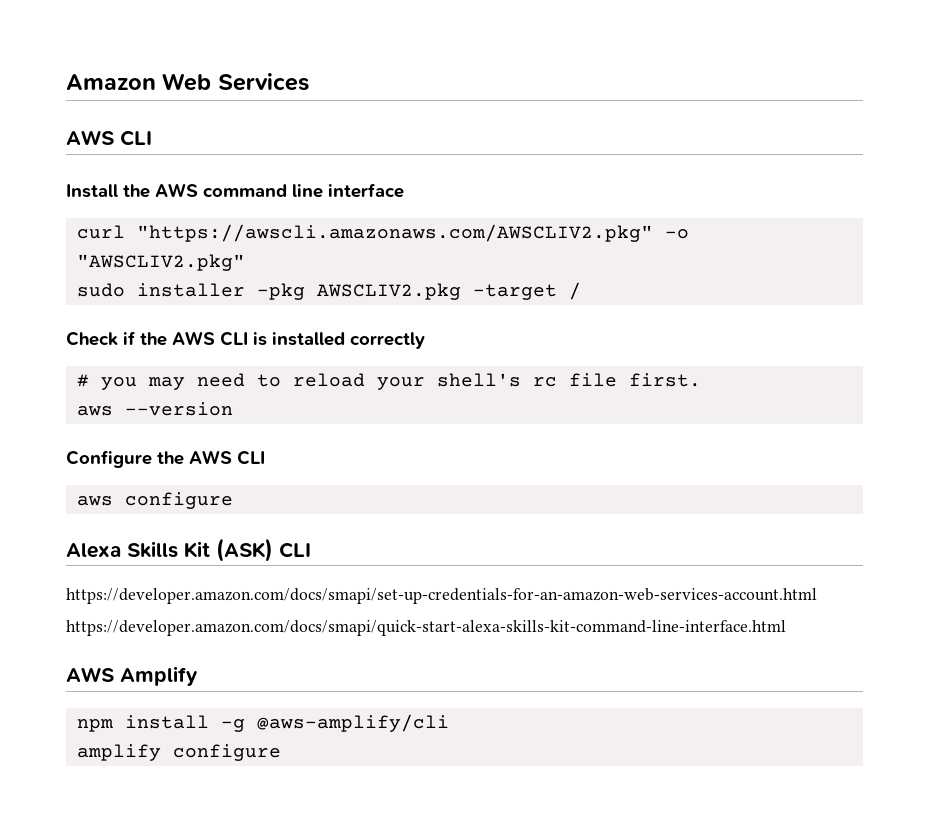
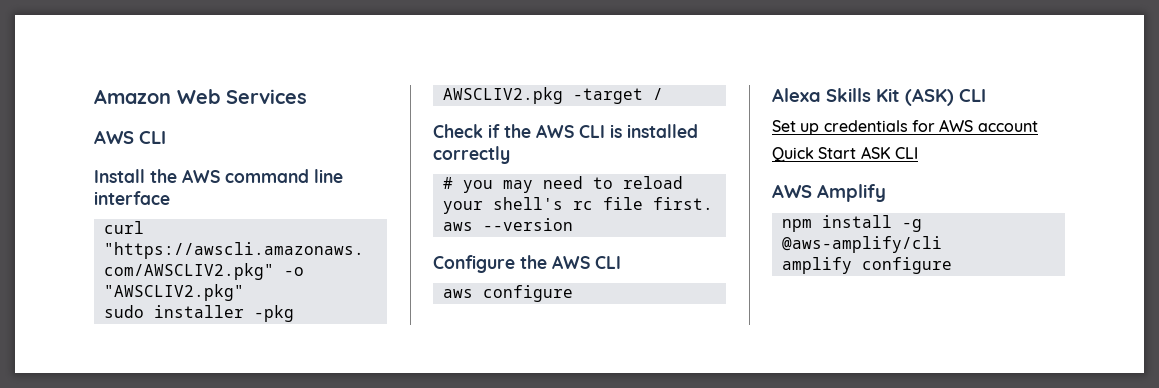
- https://developer.amazon.com/docs/smapi/set-up-credentials-for-an-amazon-web-services-account.html
- https://developer.amazon.com/docs/smapi/quick-start-alexa-skills-kit-command-line-interface.html
+ Set up credentials for AWS account
+ Quick Start ASK CLI

